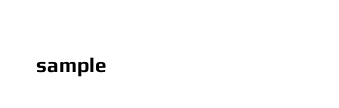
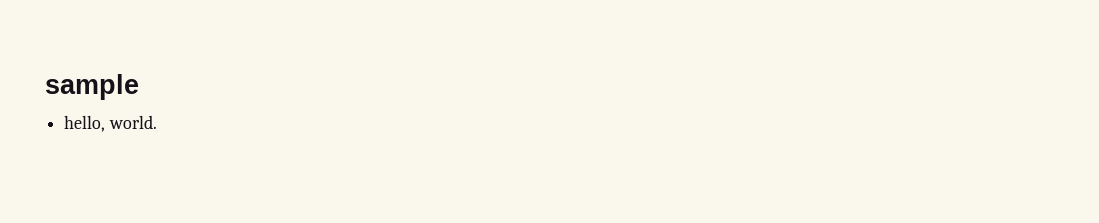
+ hello, world.

